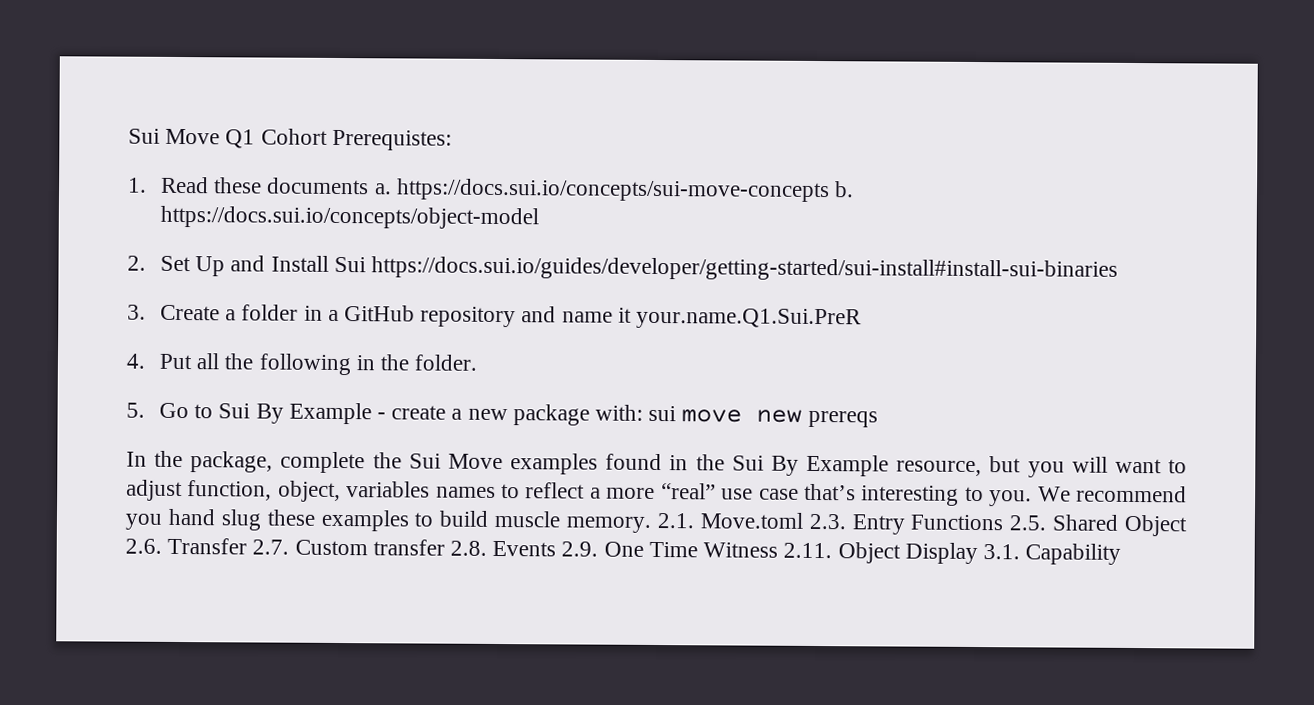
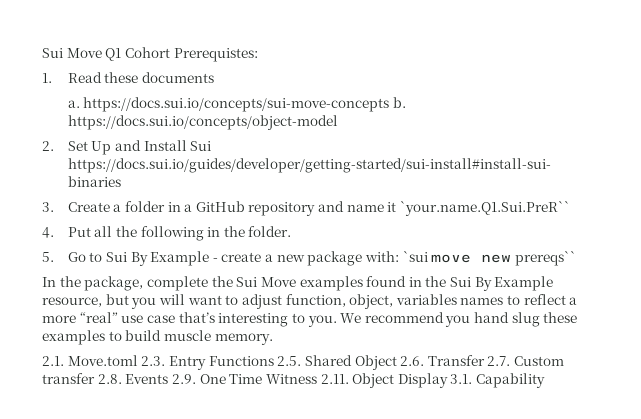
- 1. Read these documents a. https://docs.sui.io/concepts/sui-move-concepts b. https://docs.sui.io/concepts/object-model
+ 1. Read these documents
+ a. https://docs.sui.io/concepts/sui-move-concepts b. https://docs.sui.io/concepts/object-model
- 3. Create a folder in a GitHub repository and name it your.name.Q1.Sui.PreR
+ 3. Create a folder in a GitHub repository and name it `your.name.Q1.Sui.PreR``
- 5. Go to Sui By Example - create a new package with: sui move new prereqs
+ 5. Go to Sui By Example - create a new package with: `sui move new prereqs``
- We recommend you hand slug these examples to build muscle memory. 2.1. Move.toml 2.3. Entry Functions 2.5. Shared Object 2.6. Transfer 2.7. Custom transfer 2.8. Events 2.9. One Time Witness 2.11. Object Display 3.1. Capability
+ We recommend you hand slug these examples to build muscle memory.
+ 2.1. Move.toml 2.3. Entry Functions 2.5. Shared Object 2.6. Transfer 2.7. Custom transfer 2.8. Events 2.9. One Time Witness 2.11. Object Display 3.1. Capability

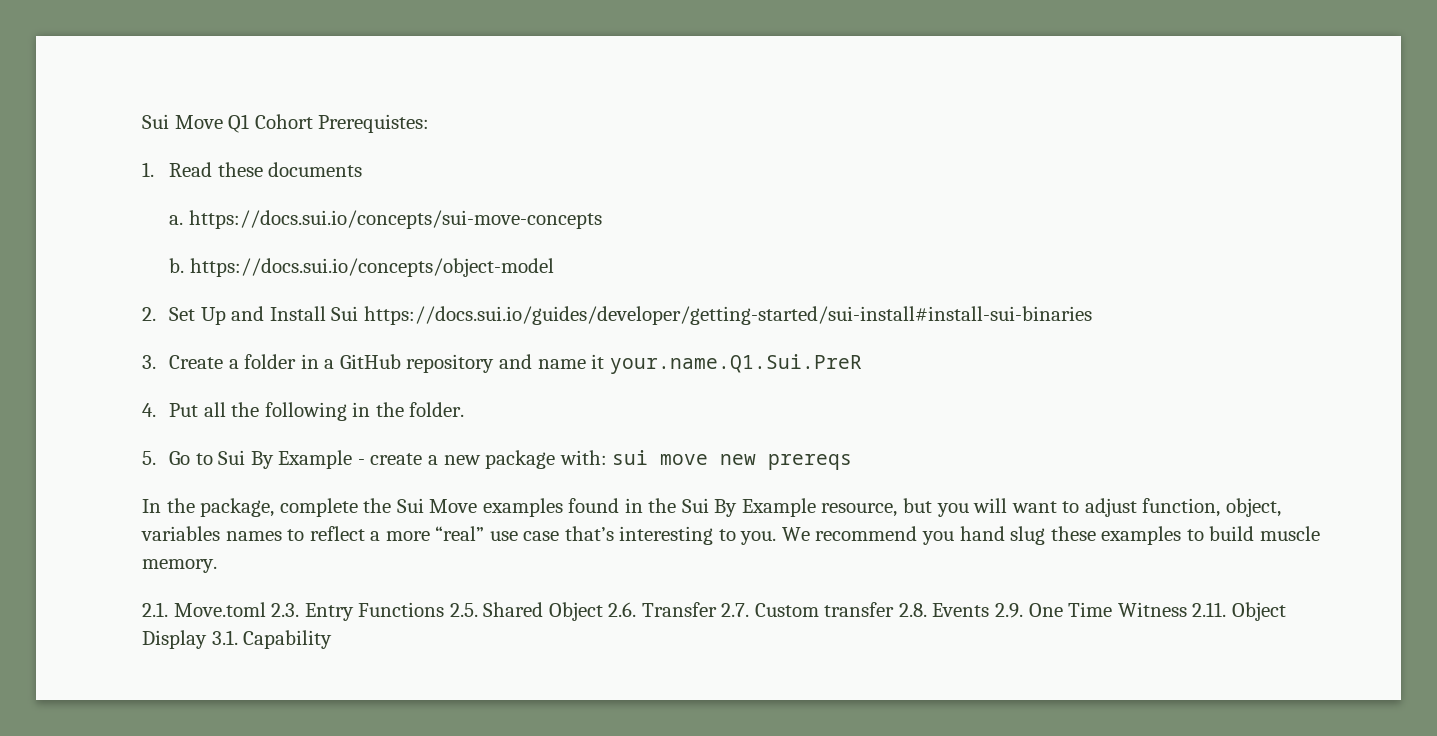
- a. https://docs.sui.io/concepts/sui-move-concepts b. https://docs.sui.io/concepts/object-model
+ a. https://docs.sui.io/concepts/sui-move-concepts
+ b. https://docs.sui.io/concepts/object-model
- 3. Create a folder in a GitHub repository and name it `your.name.Q1.Sui.PreR``
+ 3. Create a folder in a GitHub repository and name it your.name.Q1.Sui.PreR
- 5. Go to Sui By Example - create a new package with: `sui move new prereqs``
+ 5. Go to Sui By Example - create a new package with: sui move new prereqs

